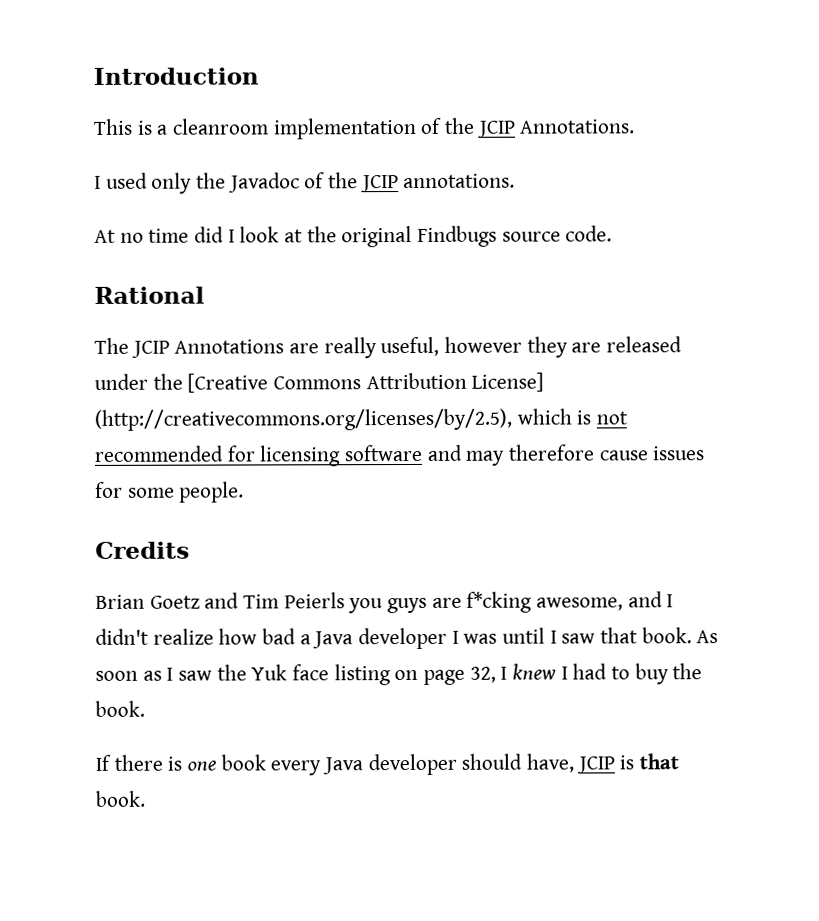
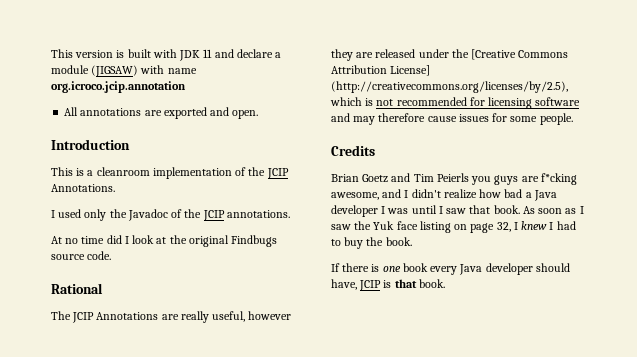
+ This version is built with JDK 11 and declare a module (JIGSAW) with name org.icroco.jcip.annotation
+ All annotations are exported and open.

